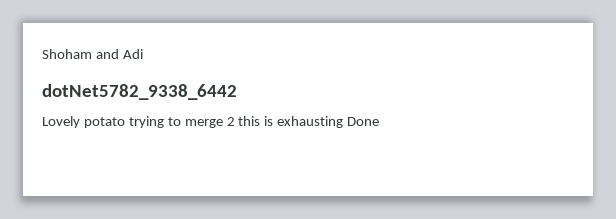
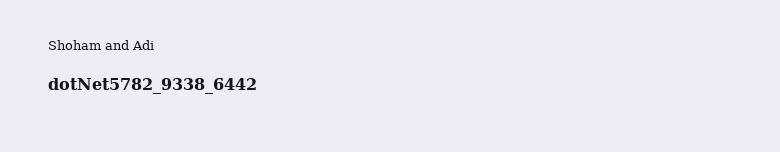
- Lovely potato trying to merge 2 this is exhausting Done

